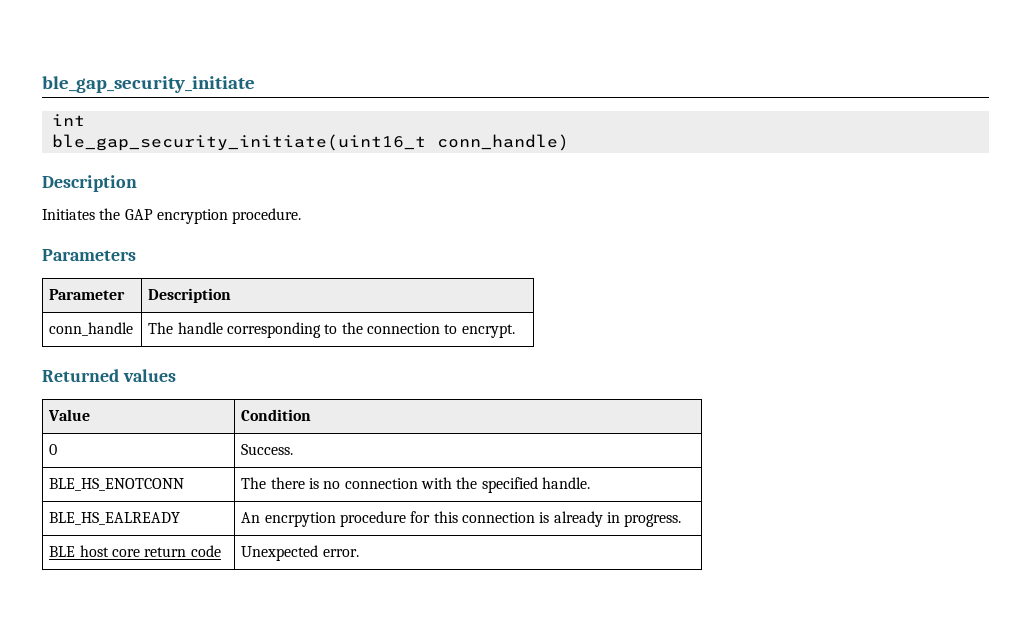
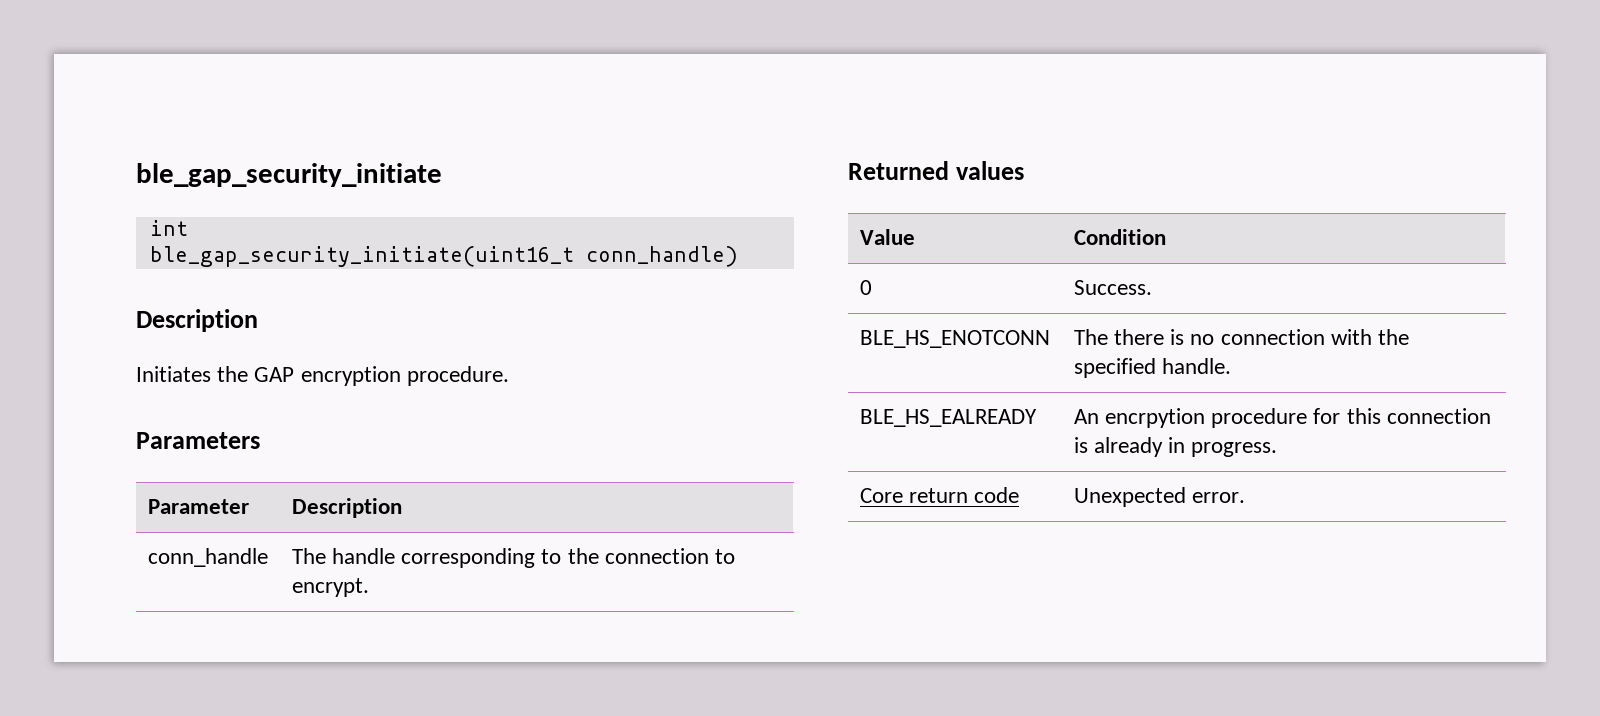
- BLE host core return code | Unexpected error.
+ Core return code | Unexpected error.

